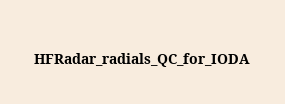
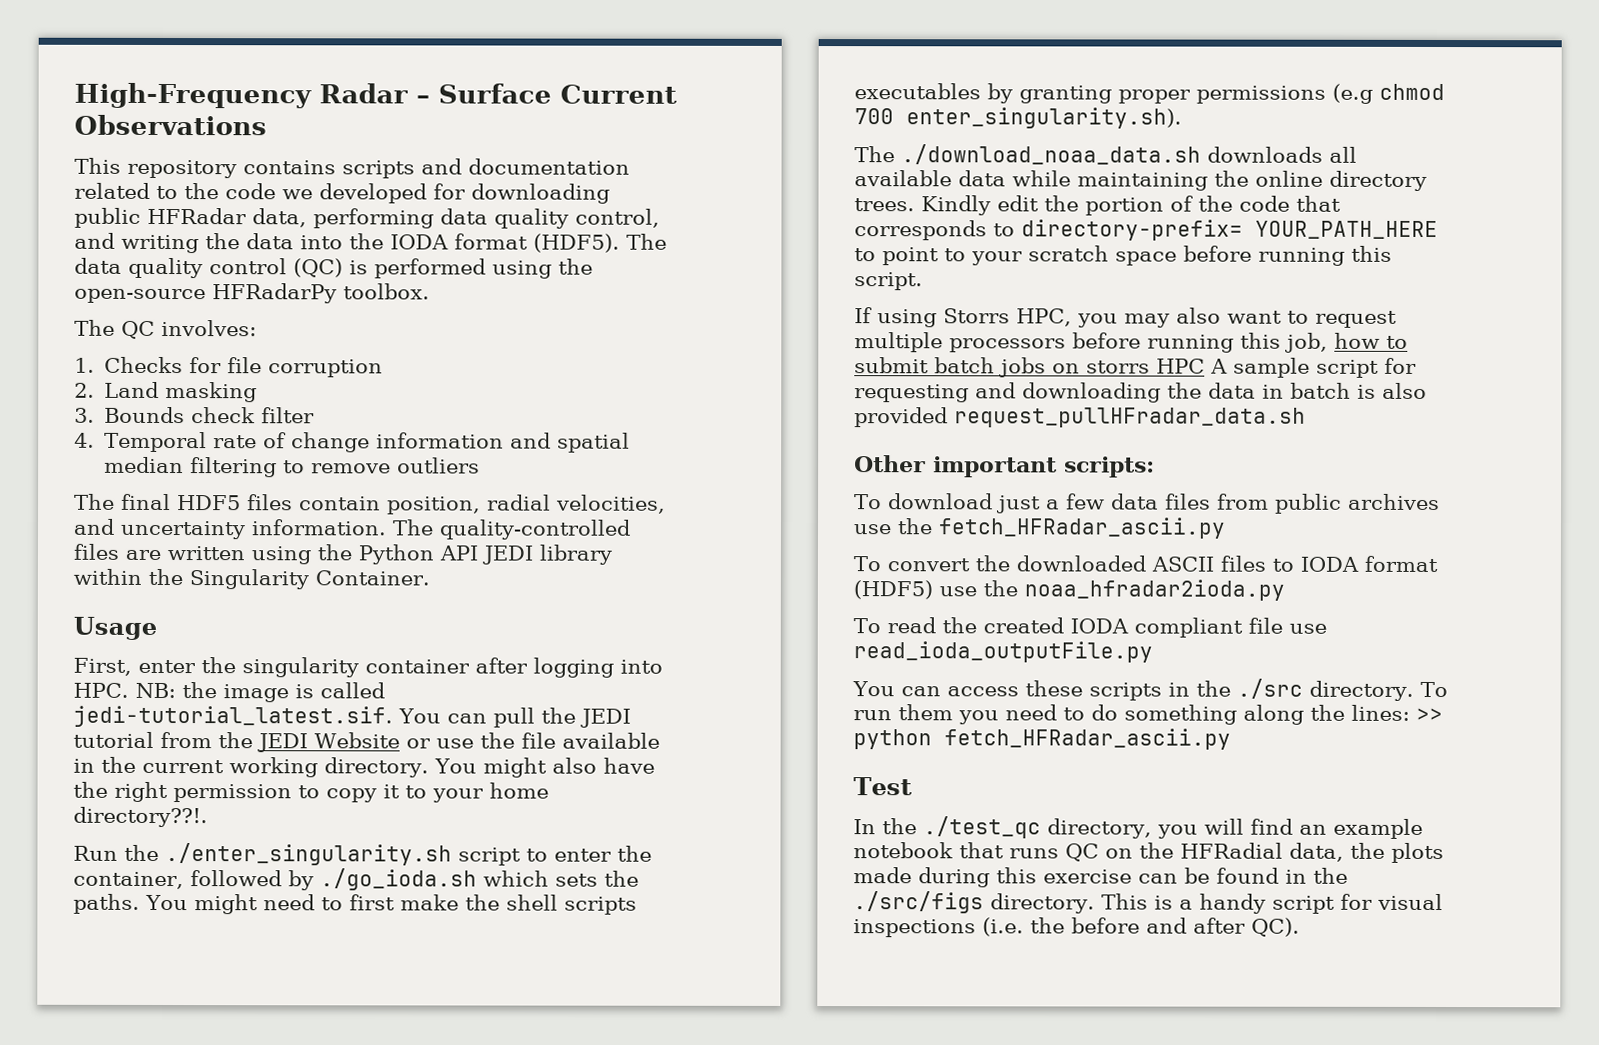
- HFRadar_radials_QC_for_IODA
+ High-Frequency Radar – Surface Current Observations
+ This repository contains scripts and documentation related to the code we developed for downloading public HFRadar data, performing data quality control, and writing the data into the IODA format (HDF5). The data quality control (QC) is performed using the open-source HFRadarPy toolbox.
+ The QC involves:
+ 1. Checks for file corruption
+ 2. Land masking
+ 3. Bounds check filter
+ 4. Temporal rate of change information and spatial median filtering to remove outliers
+ The final HDF5 files contain position, radial velocities, and uncertainty information. The quality-controlled files are written using the Python API JEDI library within the Singularity Container.
+ Usage
+ First, enter the singularity container after logging into HPC. NB: the image is called jedi-tutorial_latest.sif. You can pull the JEDI tutorial from the JEDI Website or use the file available in the current working directory. You might also have the right permission to copy it to your home directory??!.
+ Run the ./enter_singularity.sh script to enter the container, followed by ./go_ioda.sh which sets the paths. You might need to first make the shell scripts executables by granting proper permissions (e.g chmod 700 enter_singularity.sh).
+ The ./download_noaa_data.sh downloads all available data while maintaining the online directory trees. Kindly edit the portion of the code that corresponds to directory-prefix= YOUR_PATH_HERE to point to your scratch space before running this script.
+ If using Storrs HPC, you may also want to request multiple processors before running this job, how to submit batch jobs on storrs HPC A sample script for requesting and downloading the data in batch is also provided request_pullHFradar_data.sh
+ Other important scripts:
+ To download just a few data files from public archives use the fetch_HFRadar_ascii.py
+ To convert the downloaded ASCII files to IODA format (HDF5) use the noaa_hfradar2ioda.py
+ To read the created IODA compliant file use read_ioda_outputFile.py
+ You can access these scripts in the ./src directory. To run them you need to do something along the lines: >> python fetch_HFRadar_ascii.py
+ Test
+ In the ./test_qc directory, you will find an example notebook that runs QC on the HFRadial data, the plots made during this exercise can be found in the ./src/figs directory. This is a handy script for visual inspections (i.e. the before and after QC).

